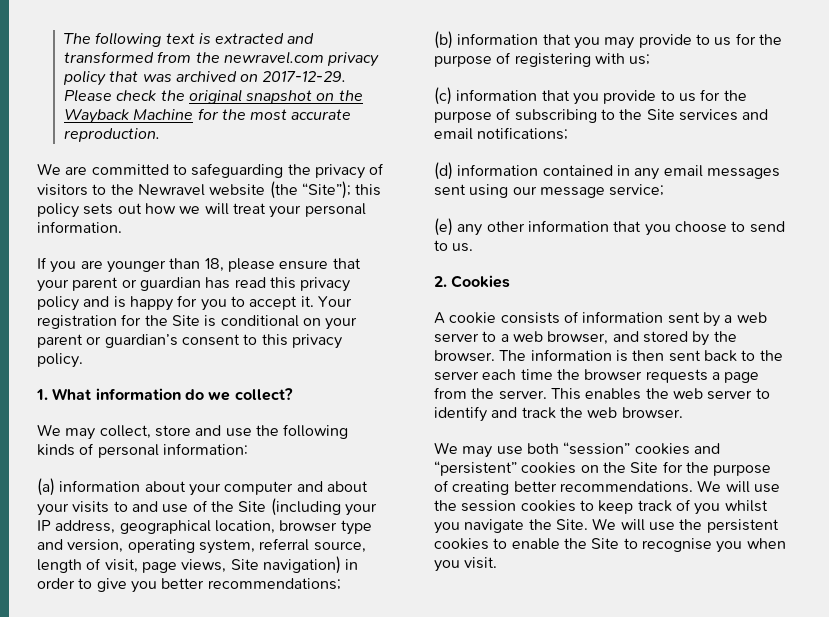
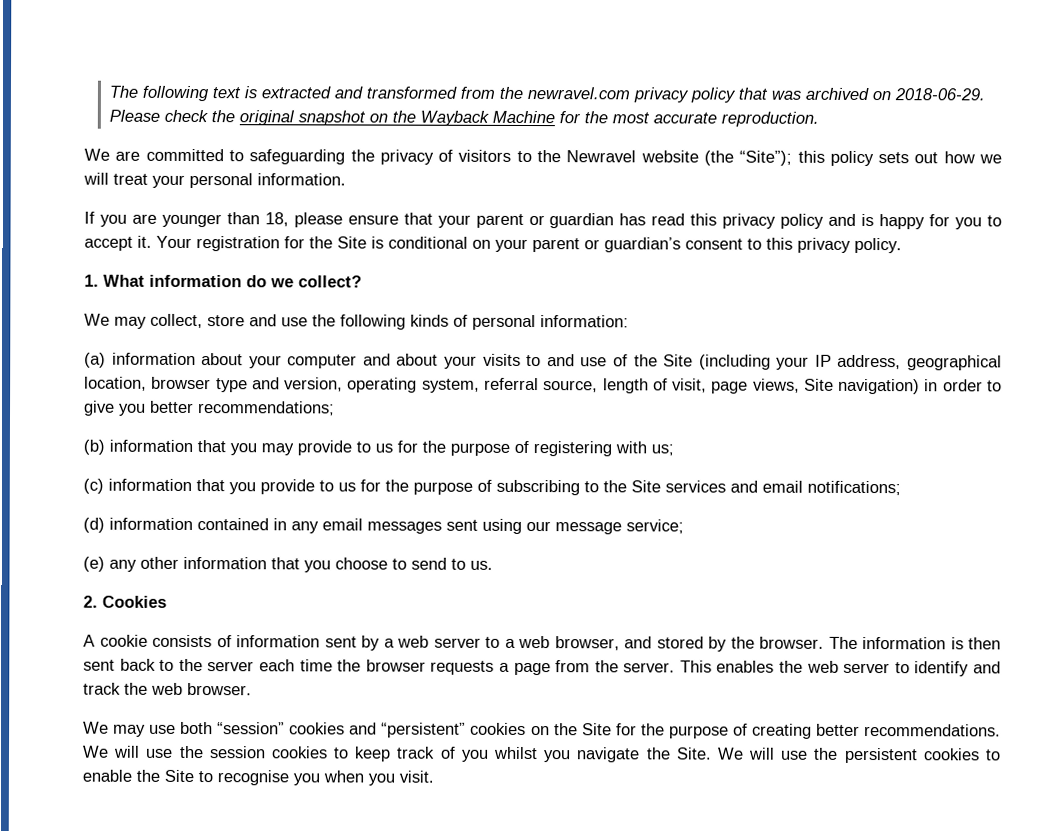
- The following text is extracted and transformed from the newravel.com privacy policy that was archived on 2017-12-29.
+ The following text is extracted and transformed from the newravel.com privacy policy that was archived on 2018-06-29.

